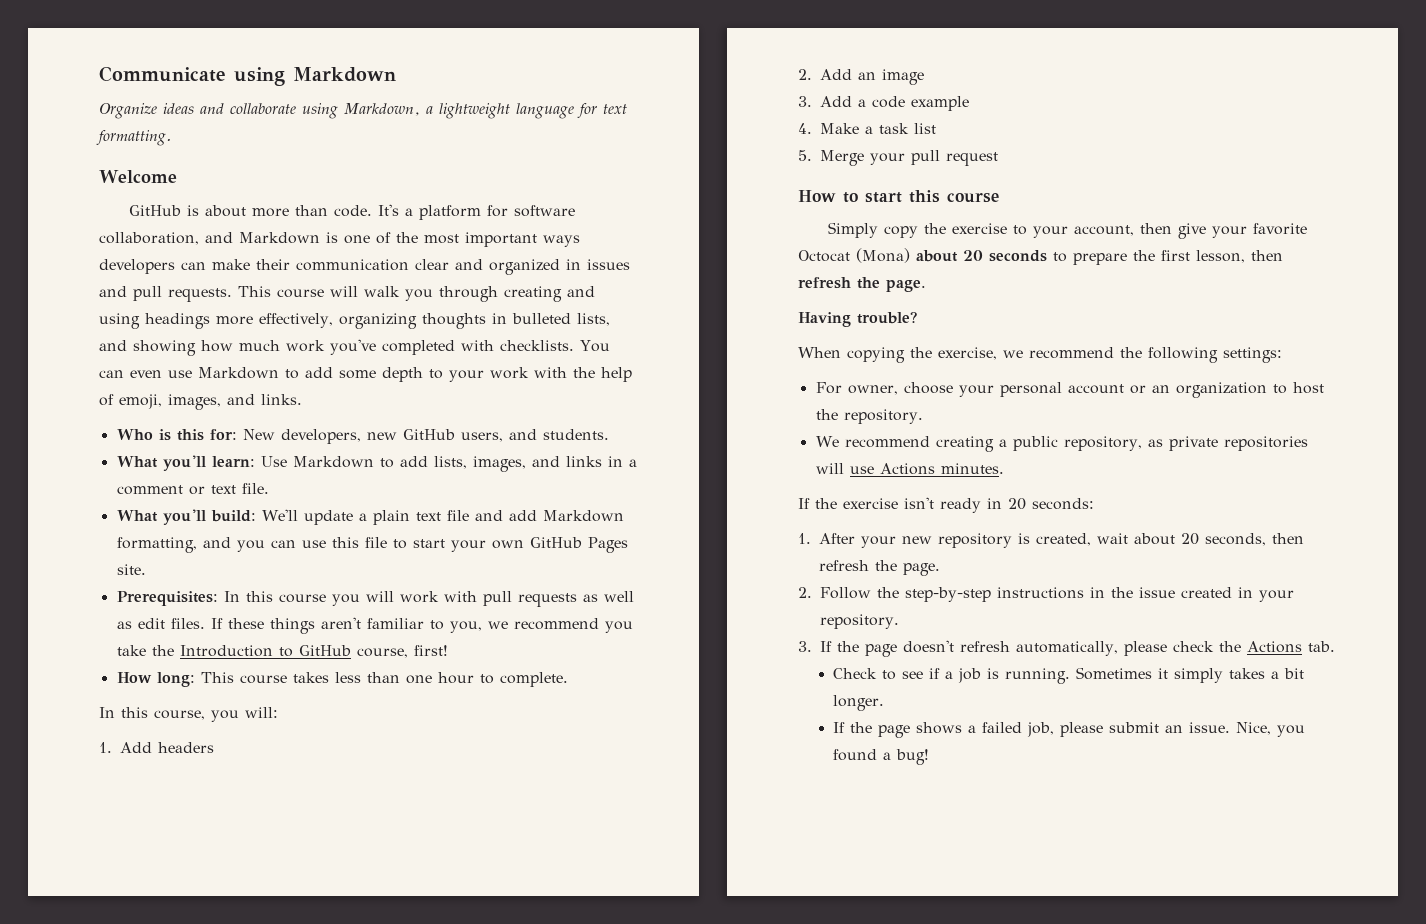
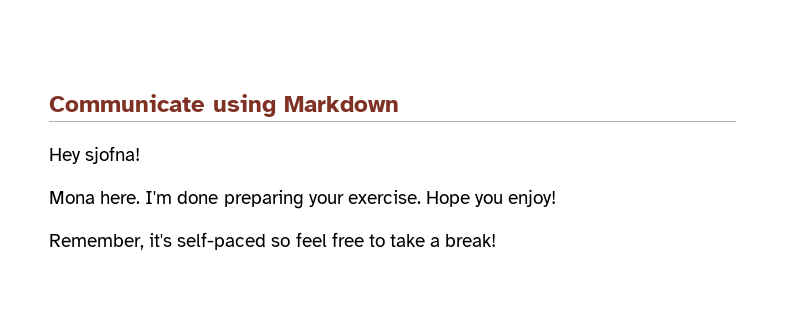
- Organize ideas and collaborate using Markdown, a lightweight language for text formatting.
- Welcome
- GitHub is about more than code. It's a platform for software collaboration, and Markdown is one of the most important ways developers can make their communication clear and organized in issues and pull requests. This course will walk you through creating and using headings more effectively, organizing thoughts in bulleted lists, and showing how much work you've completed with checklists. You can even use Markdown to add some depth to your work with the help of emoji, images, and links.
- Who is this for: New developers, new GitHub users, and students.
- What you'll learn: Use Markdown to add lists, images, and links in a comment or text file.
- What you'll build: We'll update a plain text file and add Markdown formatting, and you can use this file to start your own GitHub Pages site.
- Prerequisites: In this course you will work with pull requests as well as edit files. If these things aren't familiar to you, we recommend you take the Introduction to GitHub course, first!
- How long: This course takes less than one hour to complete.
- In this course, you will:
- 1. Add headers
- 2. Add an image
- 3. Add a code example
- 4. Make a task list
- 5. Merge your pull request
- How to start this course
- Simply copy the exercise to your account, then give your favorite Octocat (Mona) about 20 seconds to prepare the first lesson, then refresh the page.
- Having trouble?
- When copying the exercise, we recommend the following settings:
- For owner, choose your personal account or an organization to host the repository.
- We recommend creating a public repository, as private repositories will use Actions minutes.
- If the exercise isn't ready in 20 seconds:
- 1. After your new repository is created, wait about 20 seconds, then refresh the page.
- 2. Follow the step-by-step instructions in the issue created in your repository.
- 3. If the page doesn't refresh automatically, please check the Actions tab.
- Check to see if a job is running. Sometimes it simply takes a bit longer.
- If the page shows a failed job, please submit an issue. Nice, you found a bug!
+ Hey sjofna!
+ Mona here. I'm done preparing your exercise. Hope you enjoy!
+ Remember, it's self-paced so feel free to take a break!

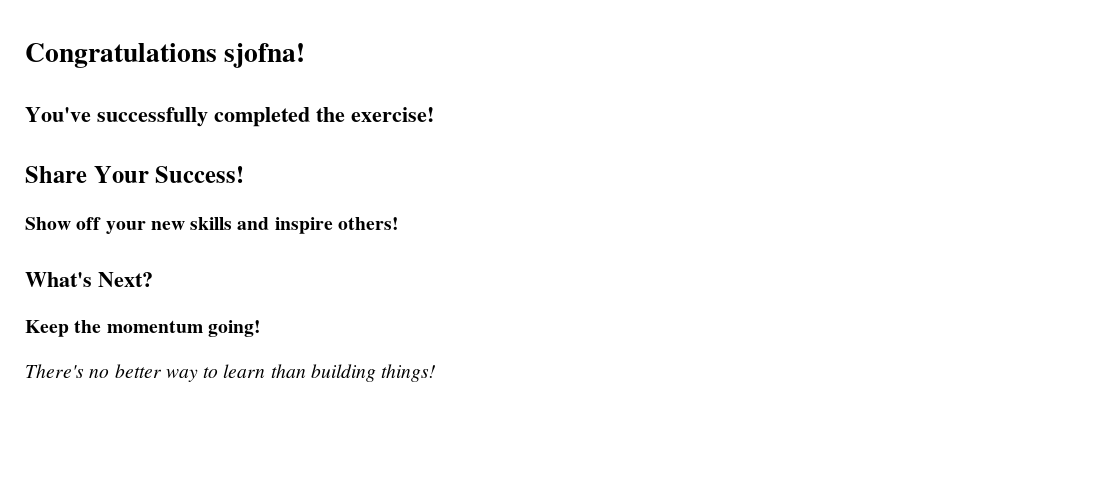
- Communicate using Markdown
- Hey sjofna!
- Mona here. I'm done preparing your exercise. Hope you enjoy!
- Remember, it's self-paced so feel free to take a break!
+ Congratulations sjofna!
+ You've successfully completed the exercise!
+ Share Your Success!
+ Show off your new skills and inspire others!
+ What's Next?
+ Keep the momentum going!
+ There's no better way to learn than building things!

